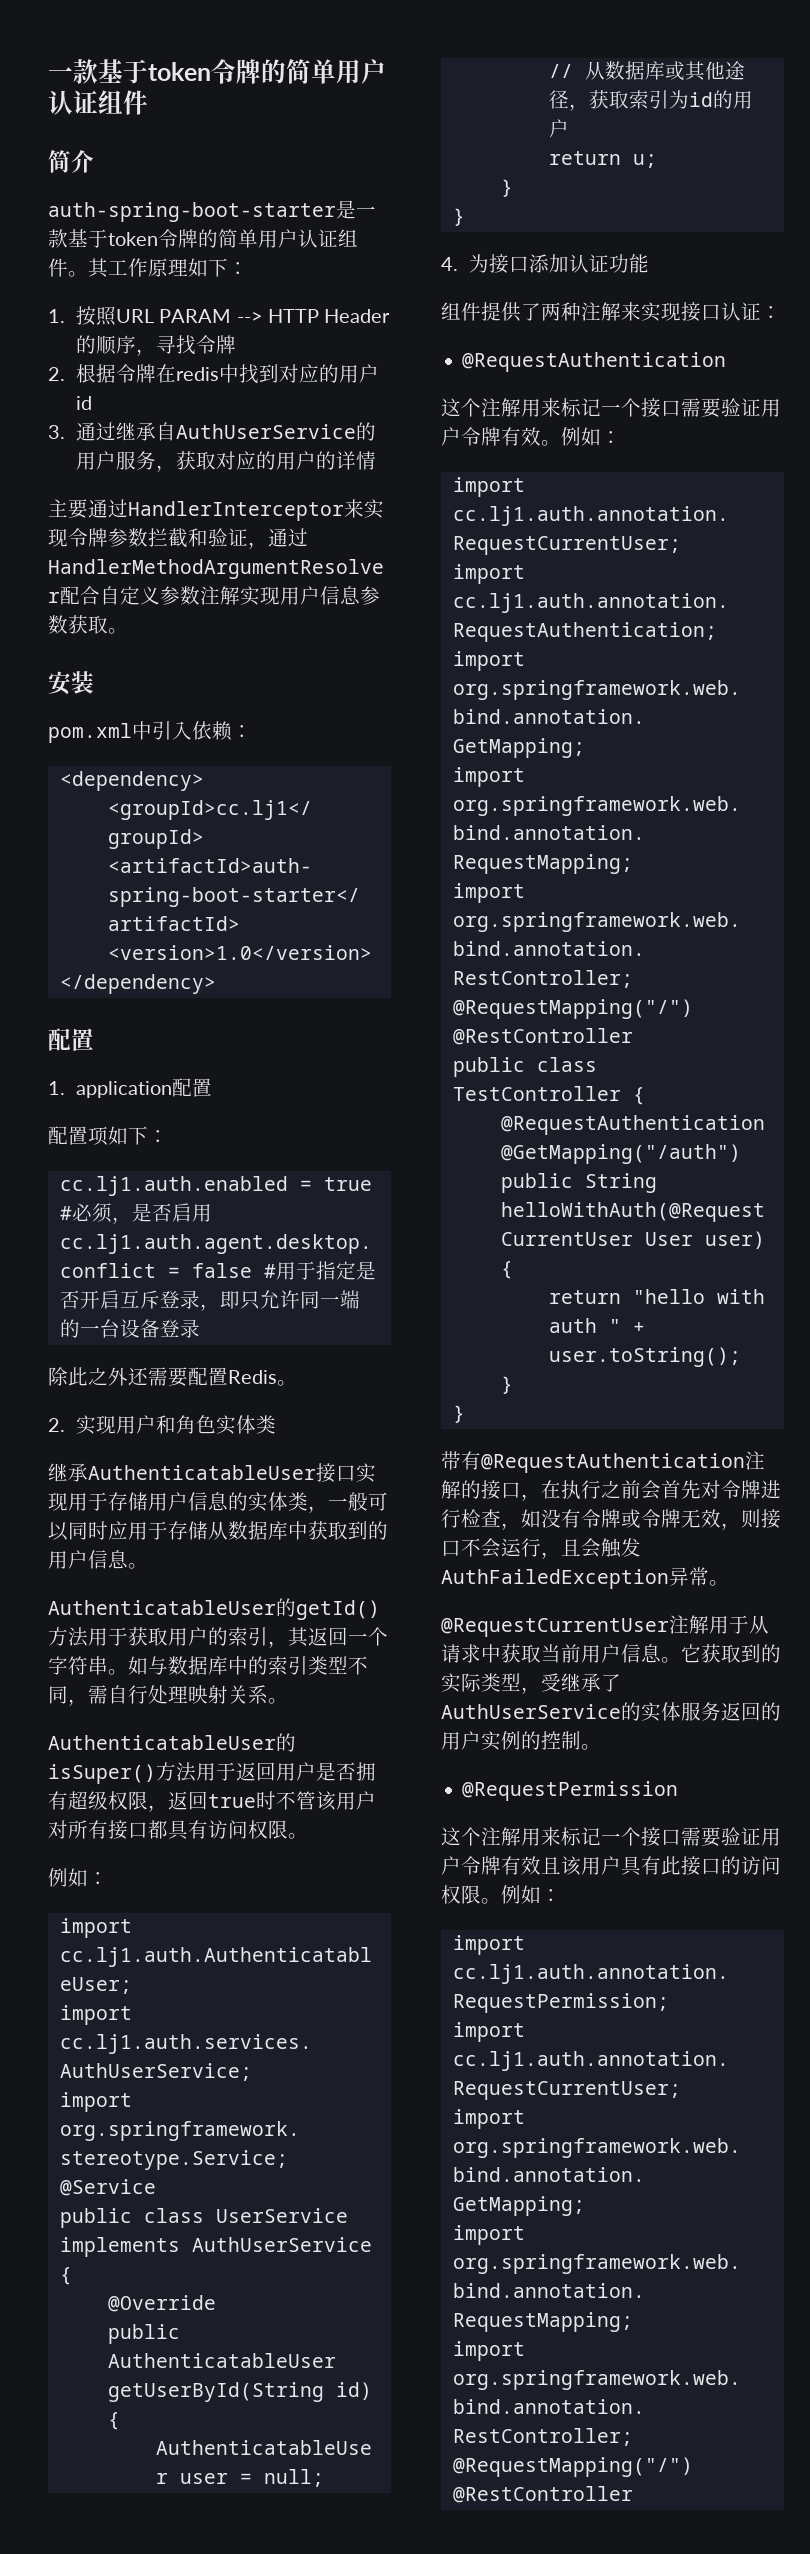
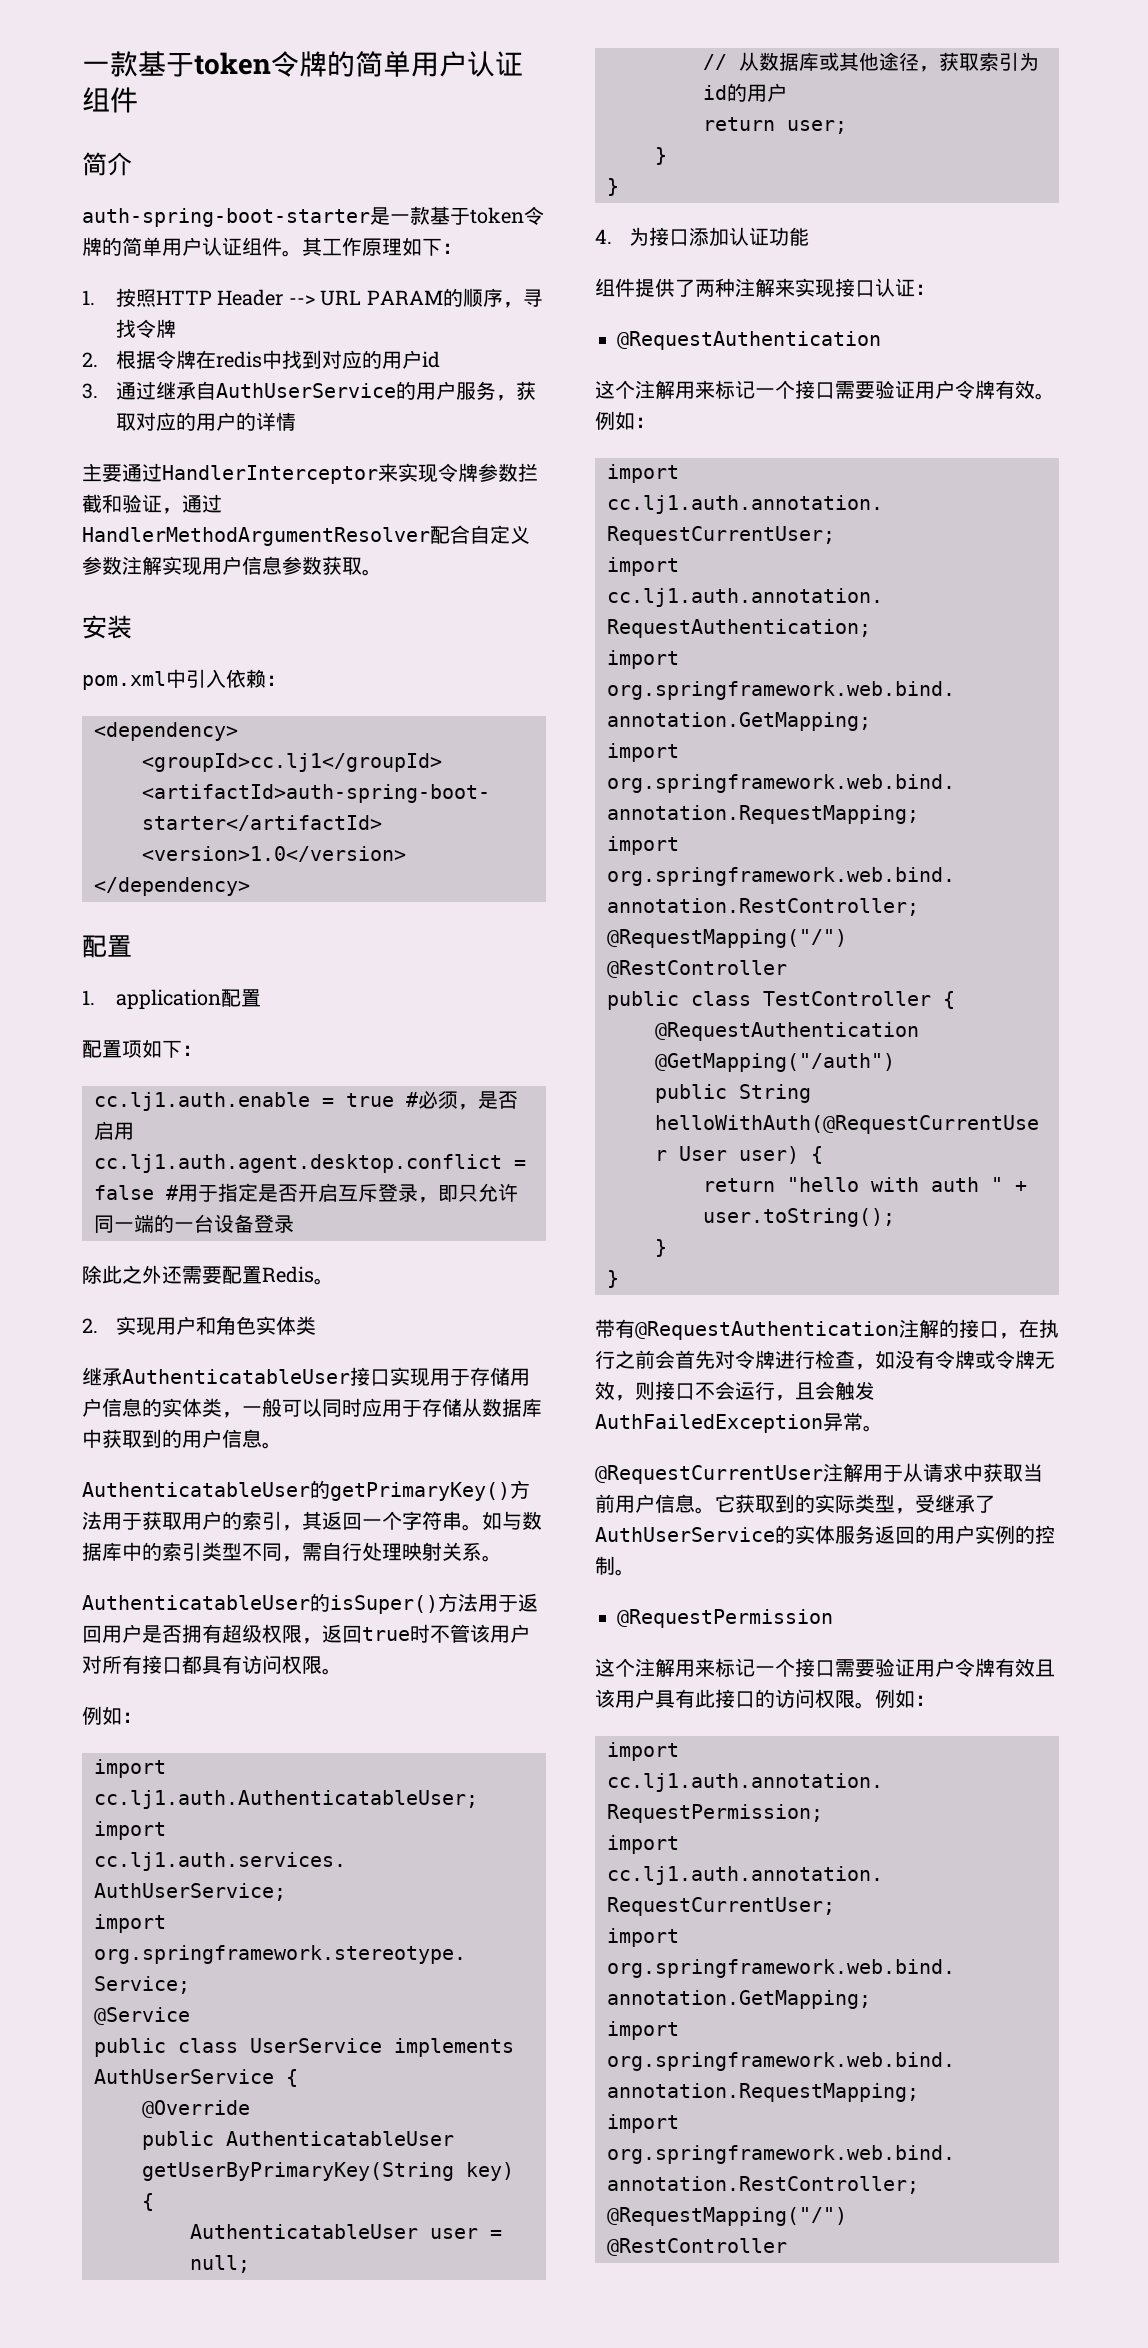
- 1.按照URL PARAM --> HTTP Header的顺序，寻找令牌
+ 1.按照HTTP Header --> URL PARAM的顺序，寻找令牌
- cc.lj1.auth.enabled = true #必须，是否启用
+ cc.lj1.auth.enable = true #必须，是否启用
- AuthenticatableUser的getId()方法用于获取用户的索引，其返回一个字符串。
+ AuthenticatableUser的getPrimaryKey()方法用于获取用户的索引，其返回一个字符串。
- public AuthenticatableUser getUserById(String id) {
+ public AuthenticatableUser getUserByPrimaryKey(String key) {
- return u;
+ return user;

